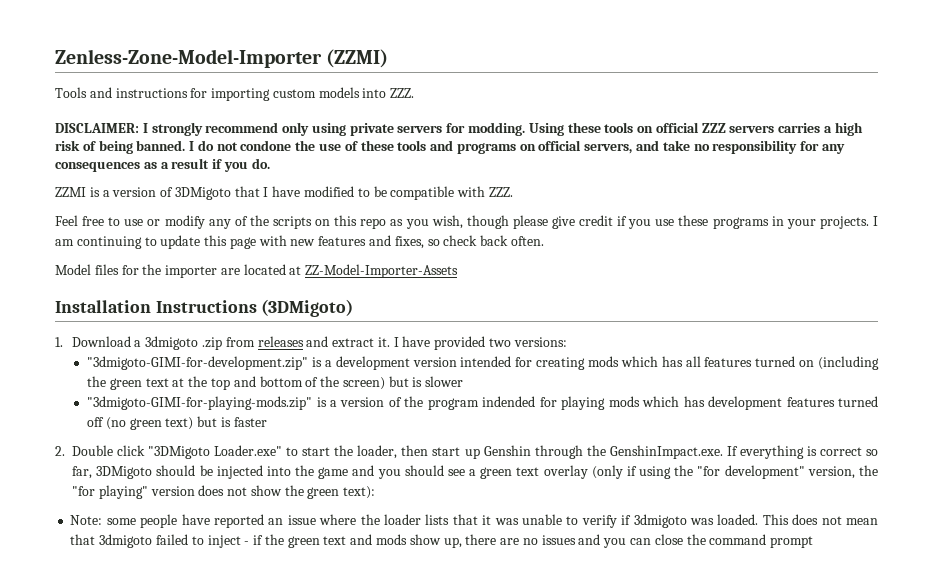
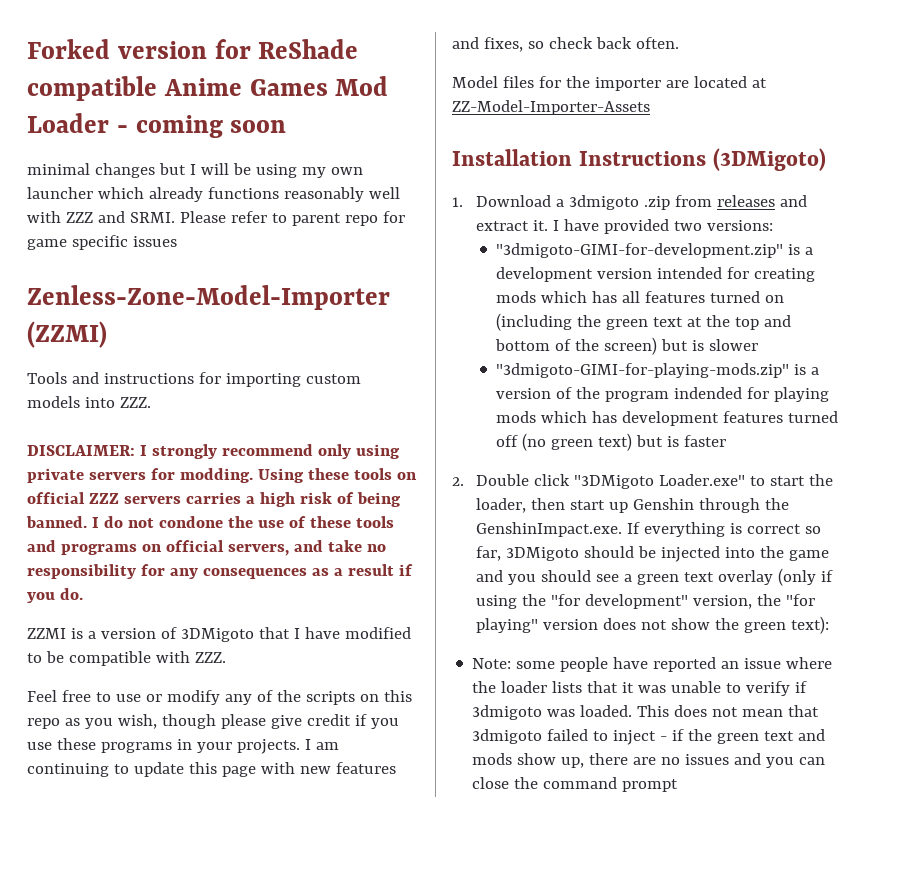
+ Forked version for ReShade compatible Anime Games Mod Loader - coming soon
+ minimal changes but I will be using my own launcher which already functions reasonably well with ZZZ and SRMI. Please refer to parent repo for game specific issues

